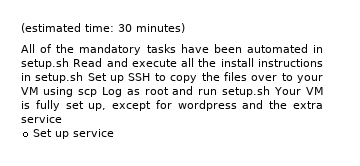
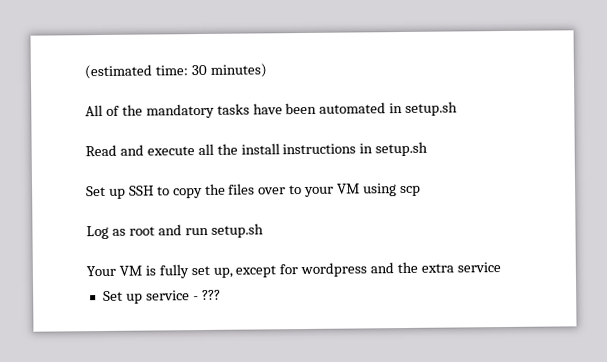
- All of the mandatory tasks have been automated in setup.sh Read and execute all the install instructions in setup.sh Set up SSH to copy the files over to your VM using scp Log as root and run setup.sh Your VM is fully set up, except for wordpress and the extra service
+ All of the mandatory tasks have been automated in setup.sh
+ Read and execute all the install instructions in setup.sh
+ Set up SSH to copy the files over to your VM using scp
+ Log as root and run setup.sh
+ Your VM is fully set up, except for wordpress and the extra service
- Set up service
+ Set up service - ???

